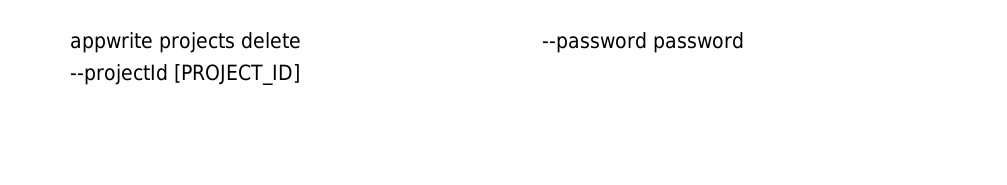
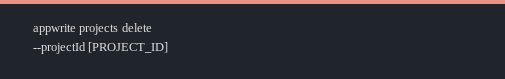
- --password password

